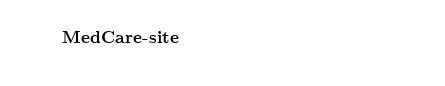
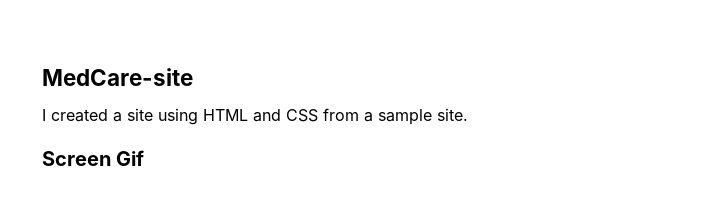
+ I created a site using HTML and CSS from a sample site.
+ Screen Gif

